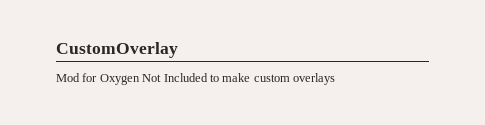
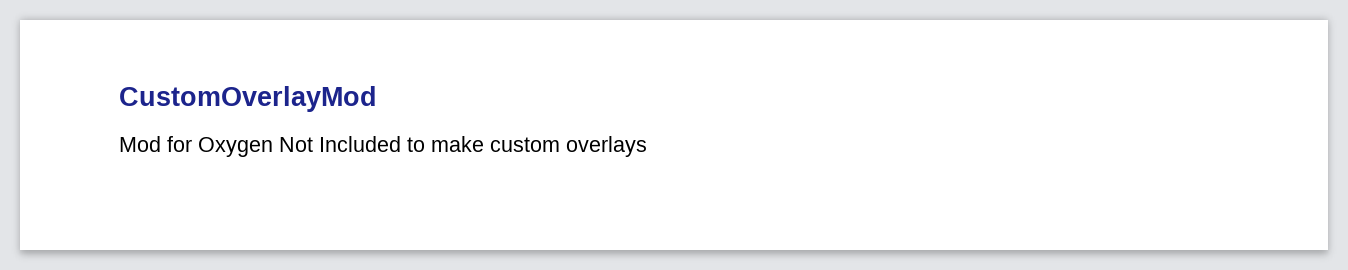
- CustomOverlay
+ CustomOverlayMod

